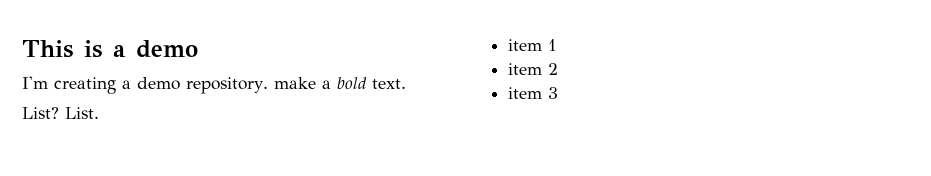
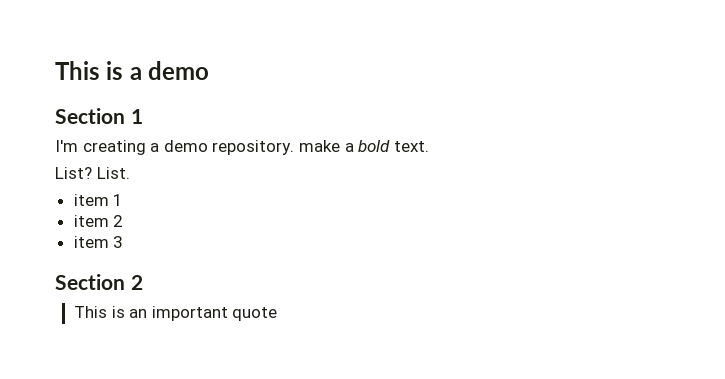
+ Section 1
+ Section 2
+ This is an important quote

